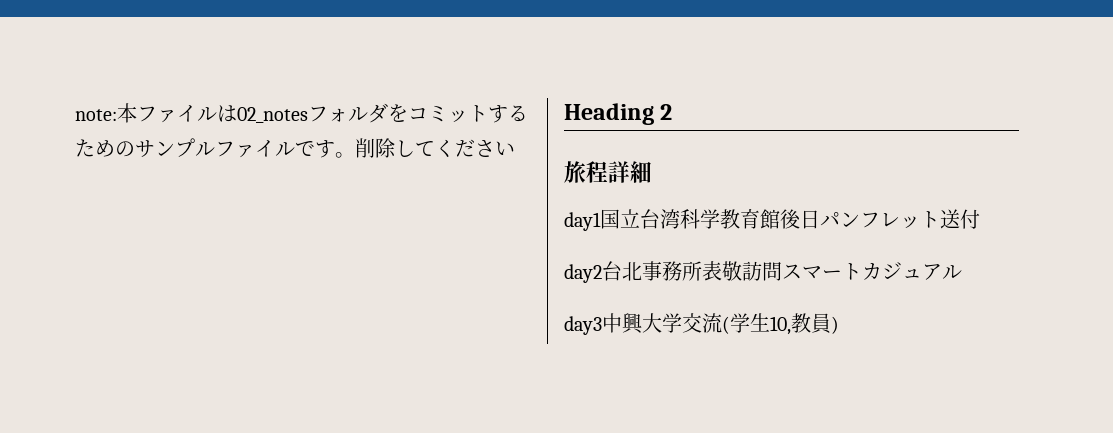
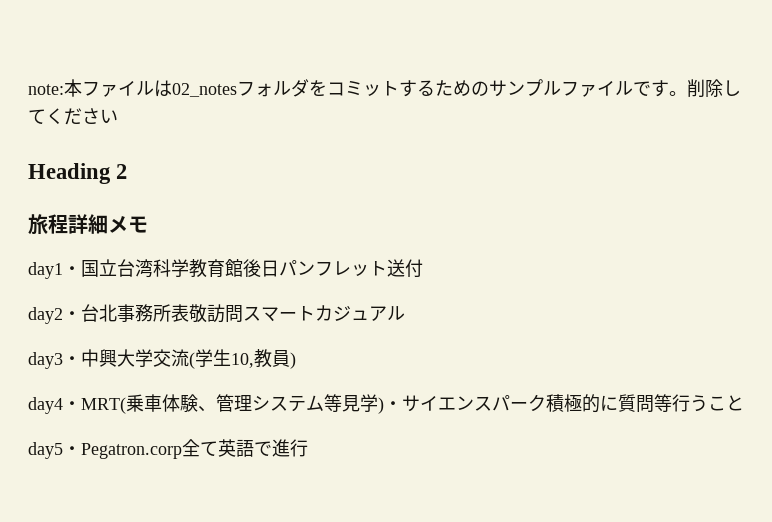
- 旅程詳細
+ 旅程詳細メモ
- day1国立台湾科学教育館後日パンフレット送付
+ day1・国立台湾科学教育館後日パンフレット送付
- day2台北事務所表敬訪問スマートカジュアル
+ day2・台北事務所表敬訪問スマートカジュアル
- day3中興大学交流(学生10,教員)
+ day3・中興大学交流(学生10,教員)
+ day4・MRT(乗車体験、管理システム等見学)・サイエンスパーク積極的に質問等行うこと
+ day5・Pegatron.corp全て英語で進行

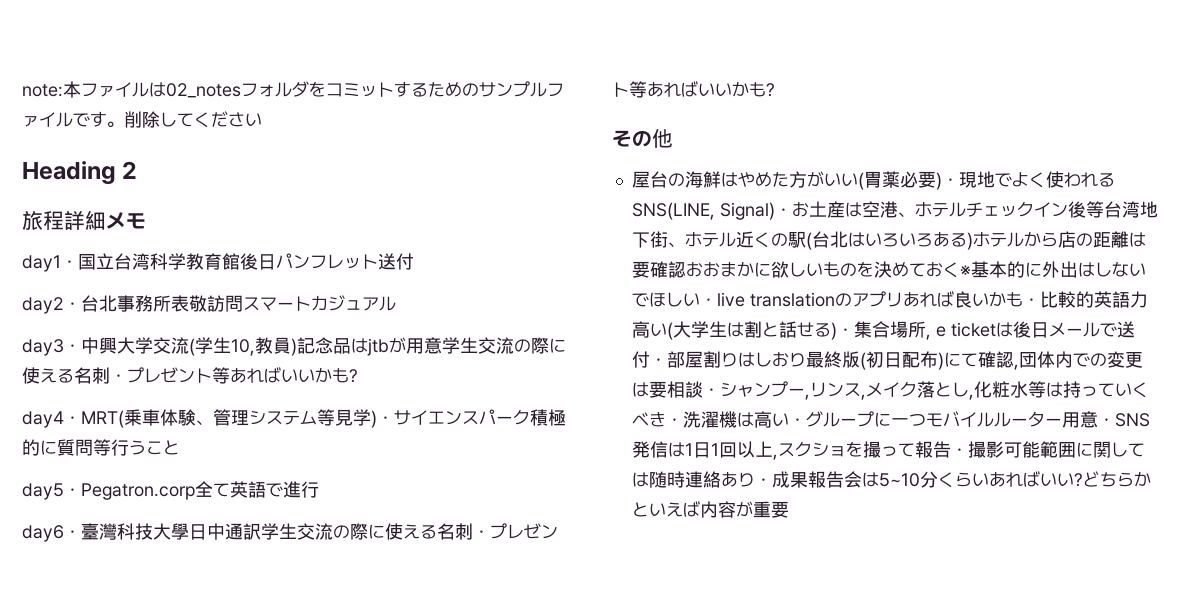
- day3・中興大学交流(学生10,教員)
+ day3・中興大学交流(学生10,教員)記念品はjtbが用意学生交流の際に使える名刺・プレゼント等あればいいかも?
+ day6・臺灣科技大學日中通訳学生交流の際に使える名刺・プレゼント等あればいいかも?
+ その他
+ 屋台の海鮮はやめた方がいい(胃薬必要)・現地でよく使われるSNS(LINE, Signal)・お土産は空港、ホテルチェックイン後等台湾地下街、ホテル近くの駅(台北はいろいろある)ホテルから店の距離は要確認おおまかに欲しいものを決めておく※基本的に外出はしないでほしい・live translationのアプリあれば良いかも・比較的英語力高い(大学生は割と話せる)・集合場所, e ticketは後日メールで送付・部屋割りはしおり最終版(初日配布)にて確認,団体内での変更は要相談・シャンプー,リンス,メイク落とし,化粧水等は持っていくべき・洗濯機は高い・グループに一つモバイルルーター用意・SNS発信は1日1回以上,スクショを撮って報告・撮影可能範囲に関しては随時連絡あり・成果報告会は5~10分くらいあればいい?どちらかといえば内容が重要

